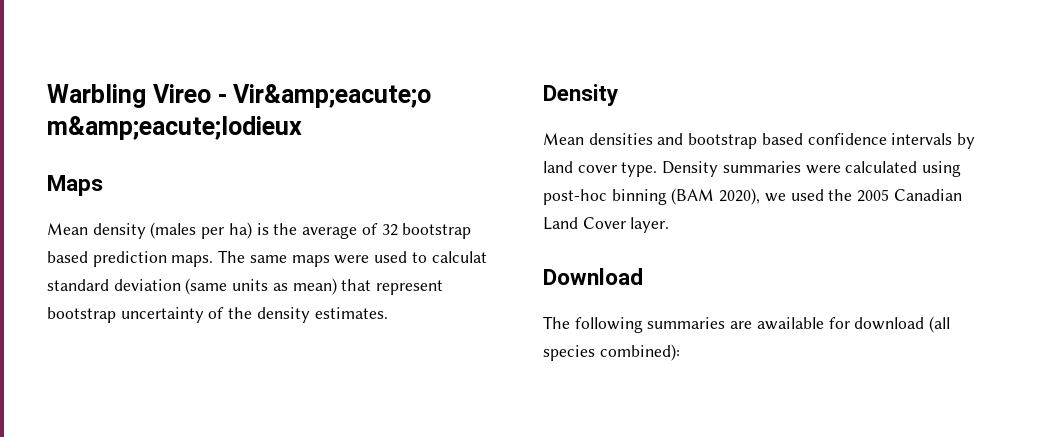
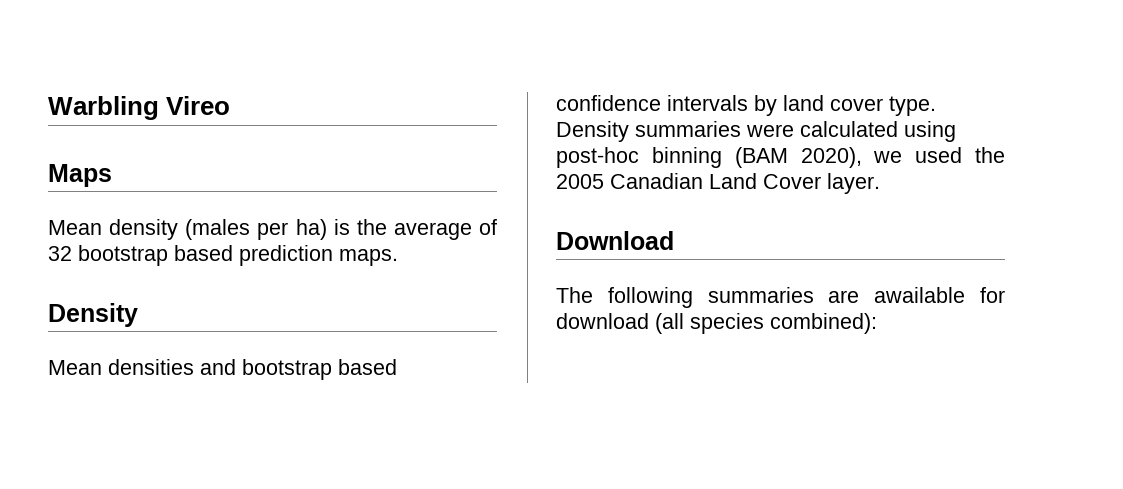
- Warbling Vireo - Vir&amp;eacute;o m&amp;eacute;lodieux
+ Warbling Vireo
- The same maps were used to calculat standard deviation (same units as mean) that represent bootstrap uncertainty of the density estimates.

